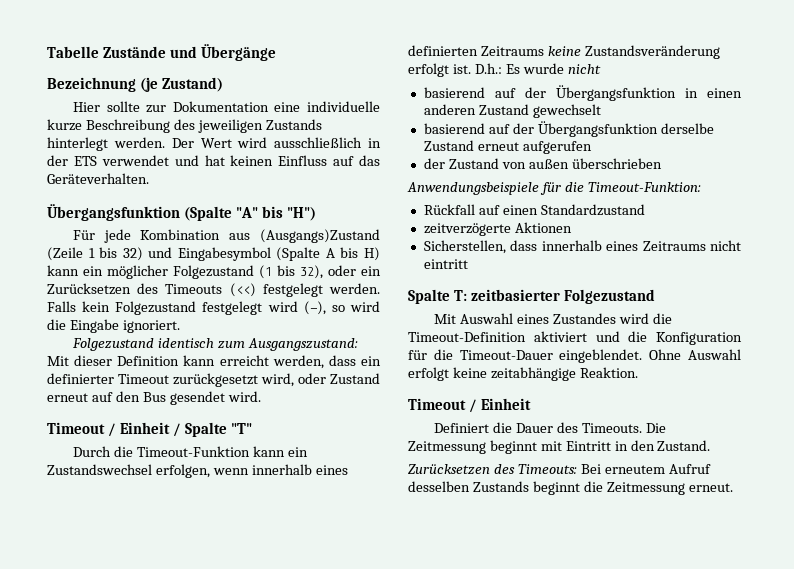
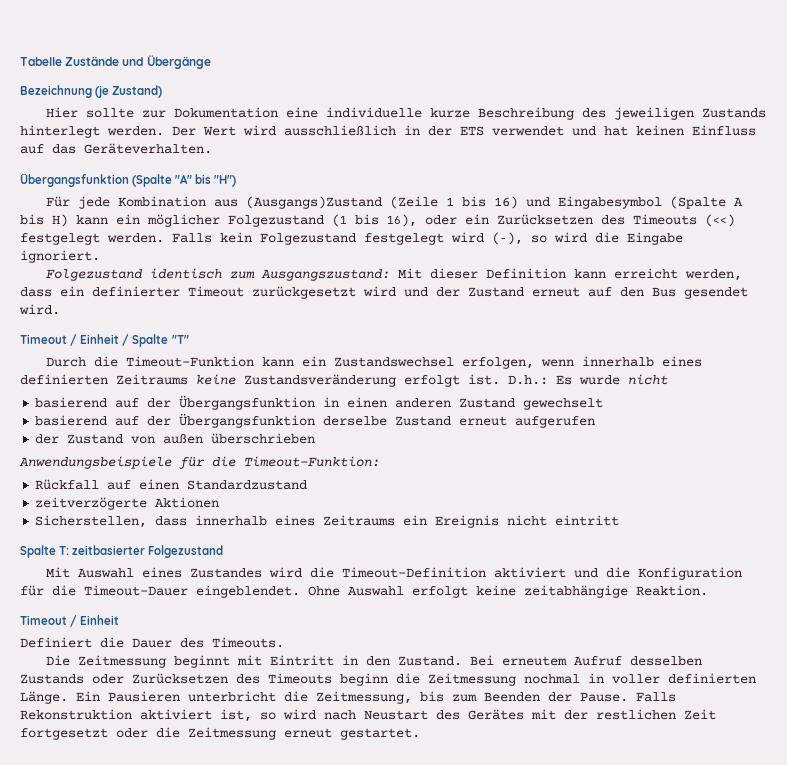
- Für jede Kombination aus (Ausgangs)Zustand (Zeile 1 bis 32) und Eingabesymbol (Spalte A bis H) kann ein möglicher Folgezustand (1 bis 32), oder ein Zurücksetzen des Timeouts (<<) festgelegt werden.
+ Für jede Kombination aus (Ausgangs)Zustand (Zeile 1 bis 16) und Eingabesymbol (Spalte A bis H) kann ein möglicher Folgezustand (1 bis 16), oder ein Zurücksetzen des Timeouts (<<) festgelegt werden.
- Folgezustand identisch zum Ausgangszustand: Mit dieser Definition kann erreicht werden, dass ein definierter Timeout zurückgesetzt wird, oder Zustand erneut auf den Bus gesendet wird.
+ Folgezustand identisch zum Ausgangszustand: Mit dieser Definition kann erreicht werden, dass ein definierter Timeout zurückgesetzt wird und der Zustand erneut auf den Bus gesendet wird.
- Sicherstellen, dass innerhalb eines Zeitraums nicht eintritt
+ Sicherstellen, dass innerhalb eines Zeitraums ein Ereignis nicht eintritt
- Definiert die Dauer des Timeouts. Die Zeitmessung beginnt mit Eintritt in den Zustand.
- Zurücksetzen des Timeouts: Bei erneutem Aufruf desselben Zustands beginnt die Zeitmessung erneut.
+ Definiert die Dauer des Timeouts.
+ Die Zeitmessung beginnt mit Eintritt in den Zustand. Bei erneutem Aufruf desselben Zustands oder Zurücksetzen des Timeouts beginn die Zeitmessung nochmal in voller definierten Länge. Ein Pausieren unterbricht die Zeitmessung, bis zum Beenden der Pause. Falls Rekonstruktion aktiviert ist, so wird nach Neustart des Gerätes mit der restlichen Zeit fortgesetzt oder die Zeitmessung erneut gestartet.

